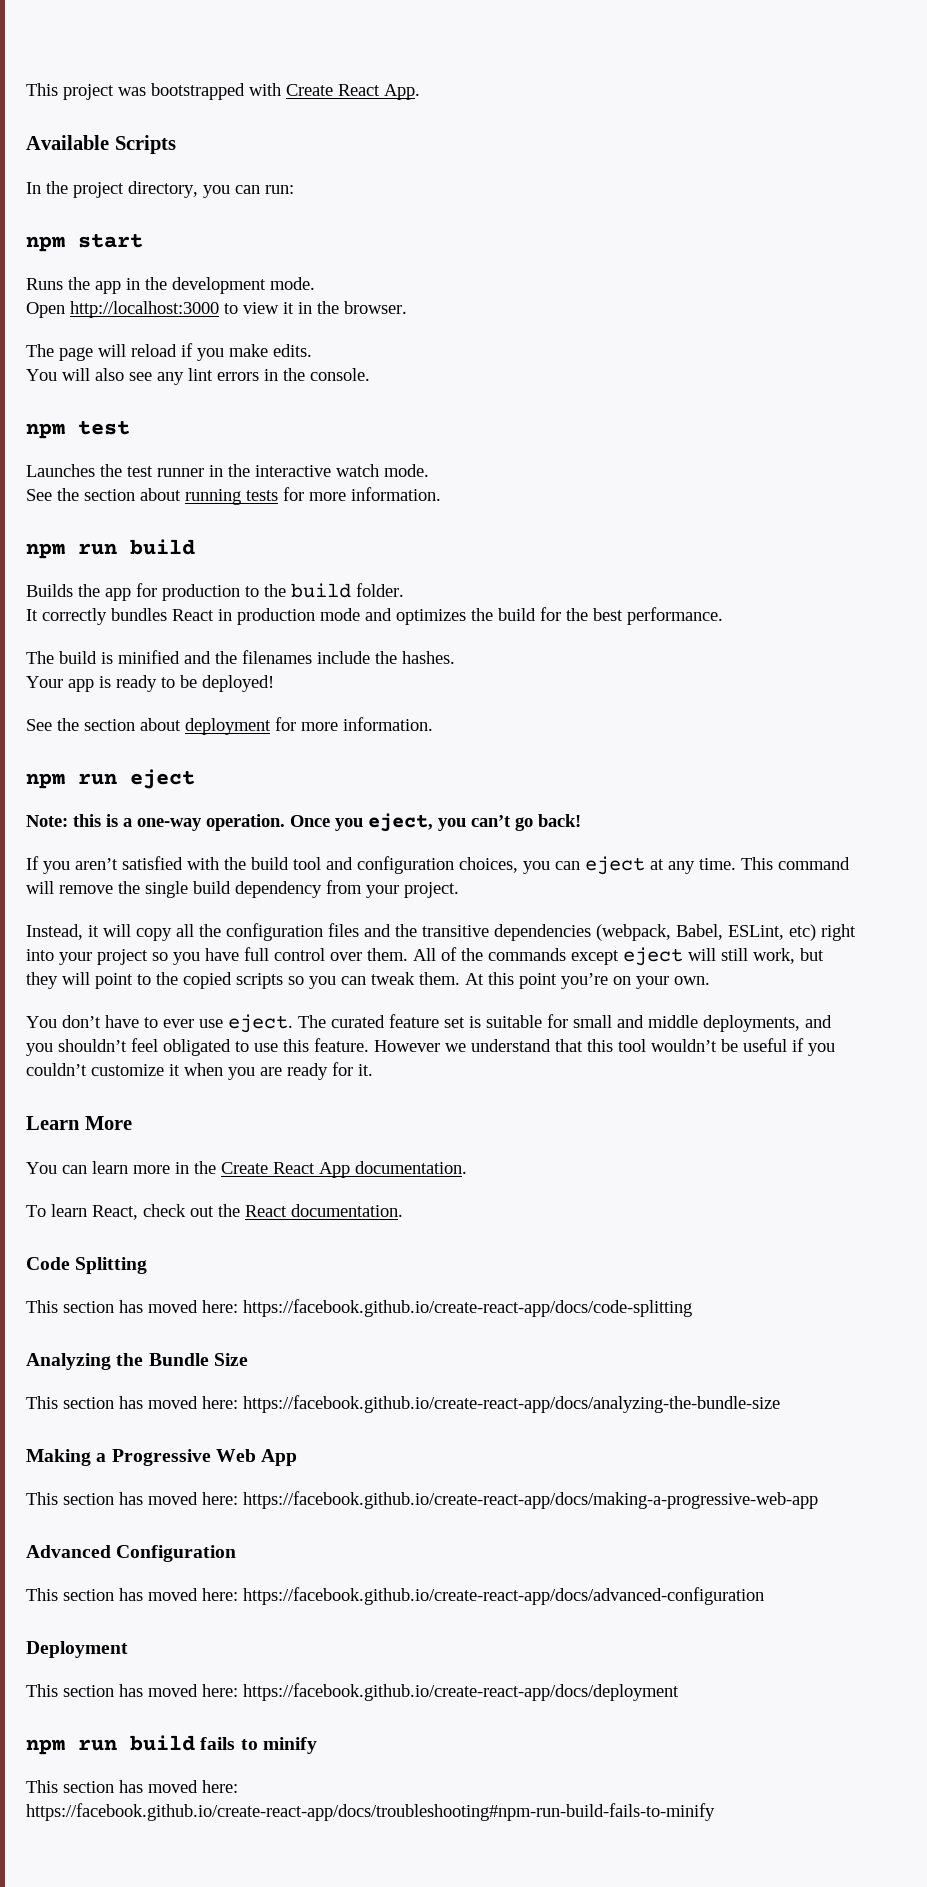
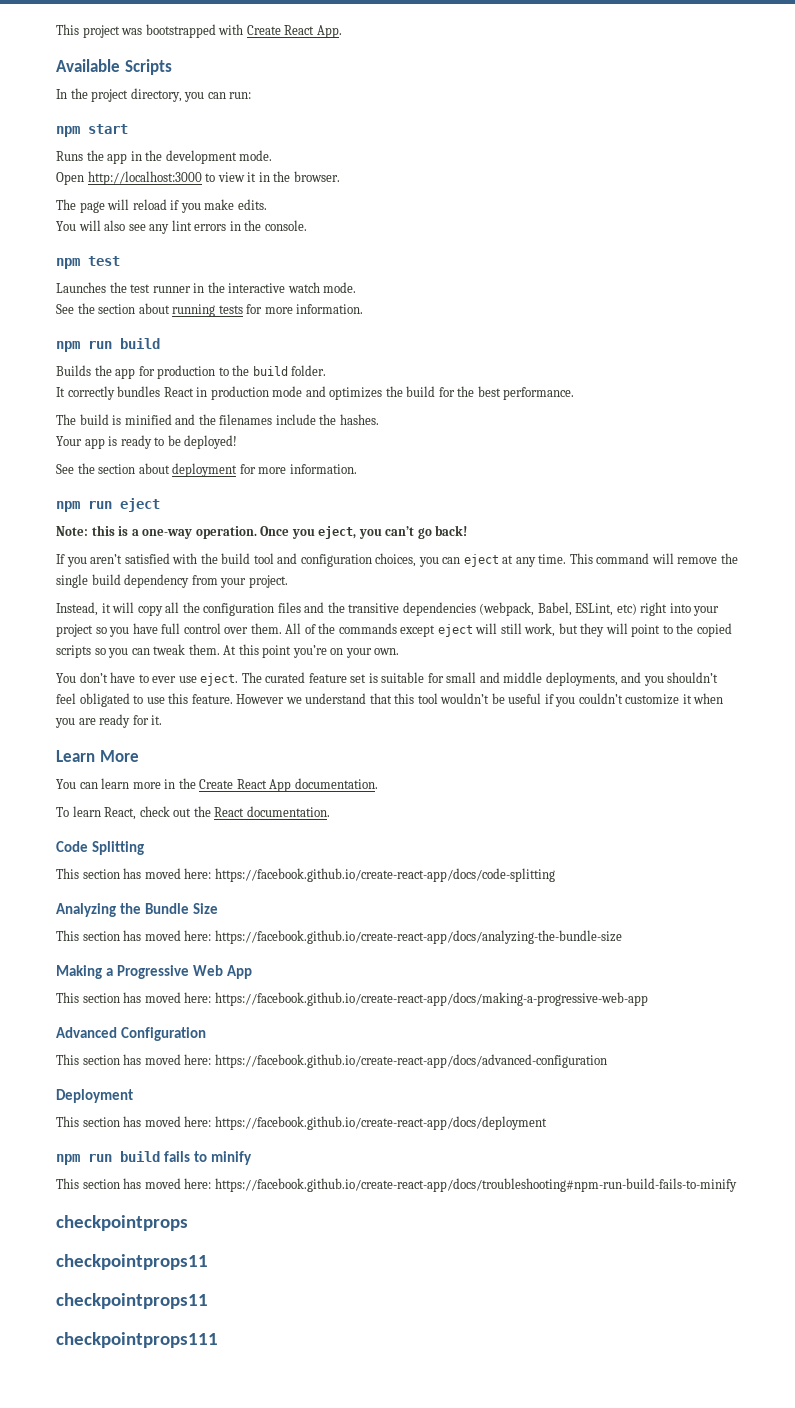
+ checkpointprops
+ checkpointprops11
+ checkpointprops11
+ checkpointprops111

